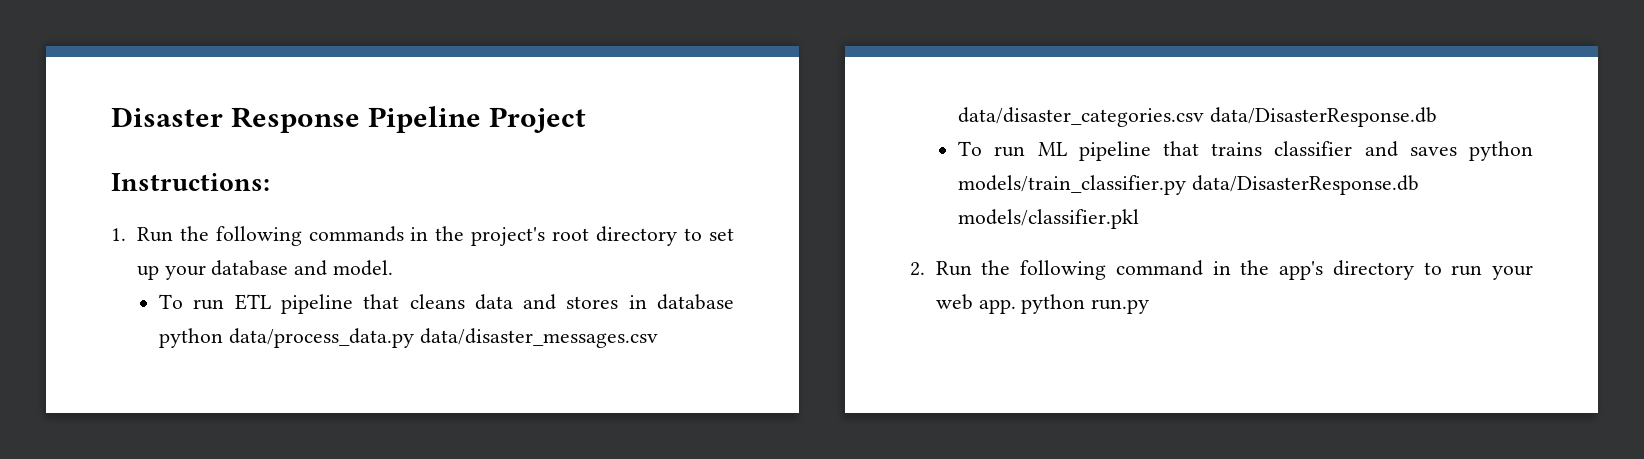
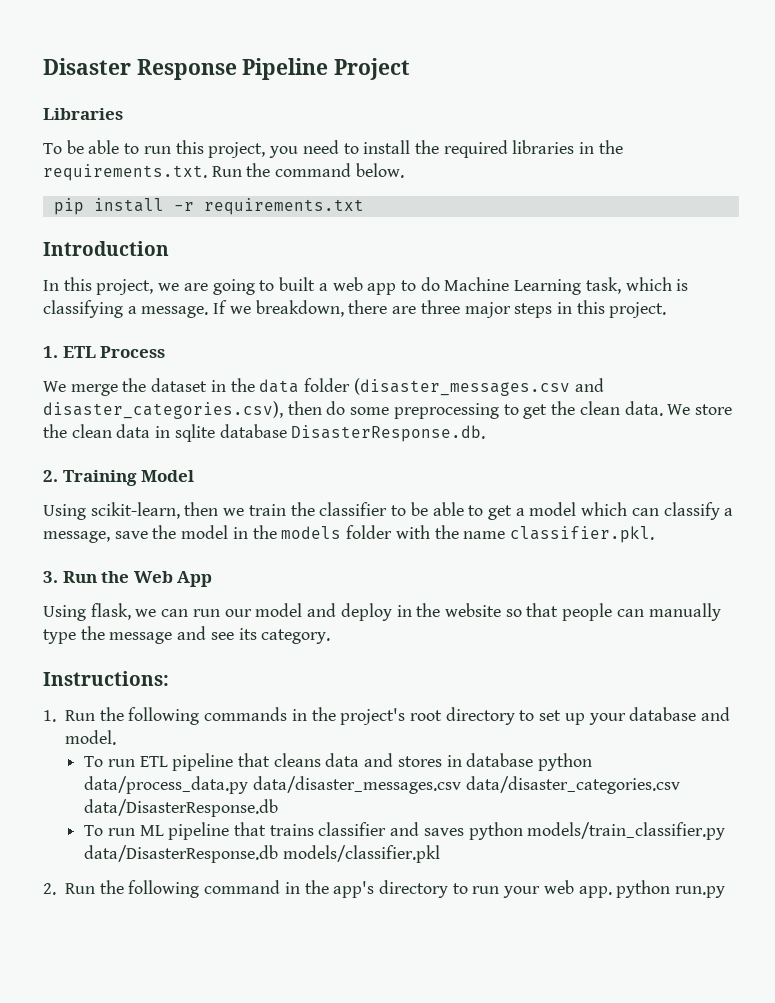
+ Libraries
+ To be able to run this project, you need to install the required libraries in the requirements.txt. Run the command below.
+ pip install -r requirements.txt
+ Introduction
+ In this project, we are going to built a web app to do Machine Learning task, which is classifying a message. If we breakdown, there are three major steps in this project.
+ 1. ETL Process
+ We merge the dataset in the data folder (disaster_messages.csv and disaster_categories.csv), then do some preprocessing to get the clean data. We store the clean data in sqlite database DisasterResponse.db.
+ 2. Training Model
+ Using scikit-learn, then we train the classifier to be able to get a model which can classify a message, save the model in the models folder with the name classifier.pkl.
+ 3. Run the Web App
+ Using flask, we can run our model and deploy in the website so that people can manually type the message and see its category.

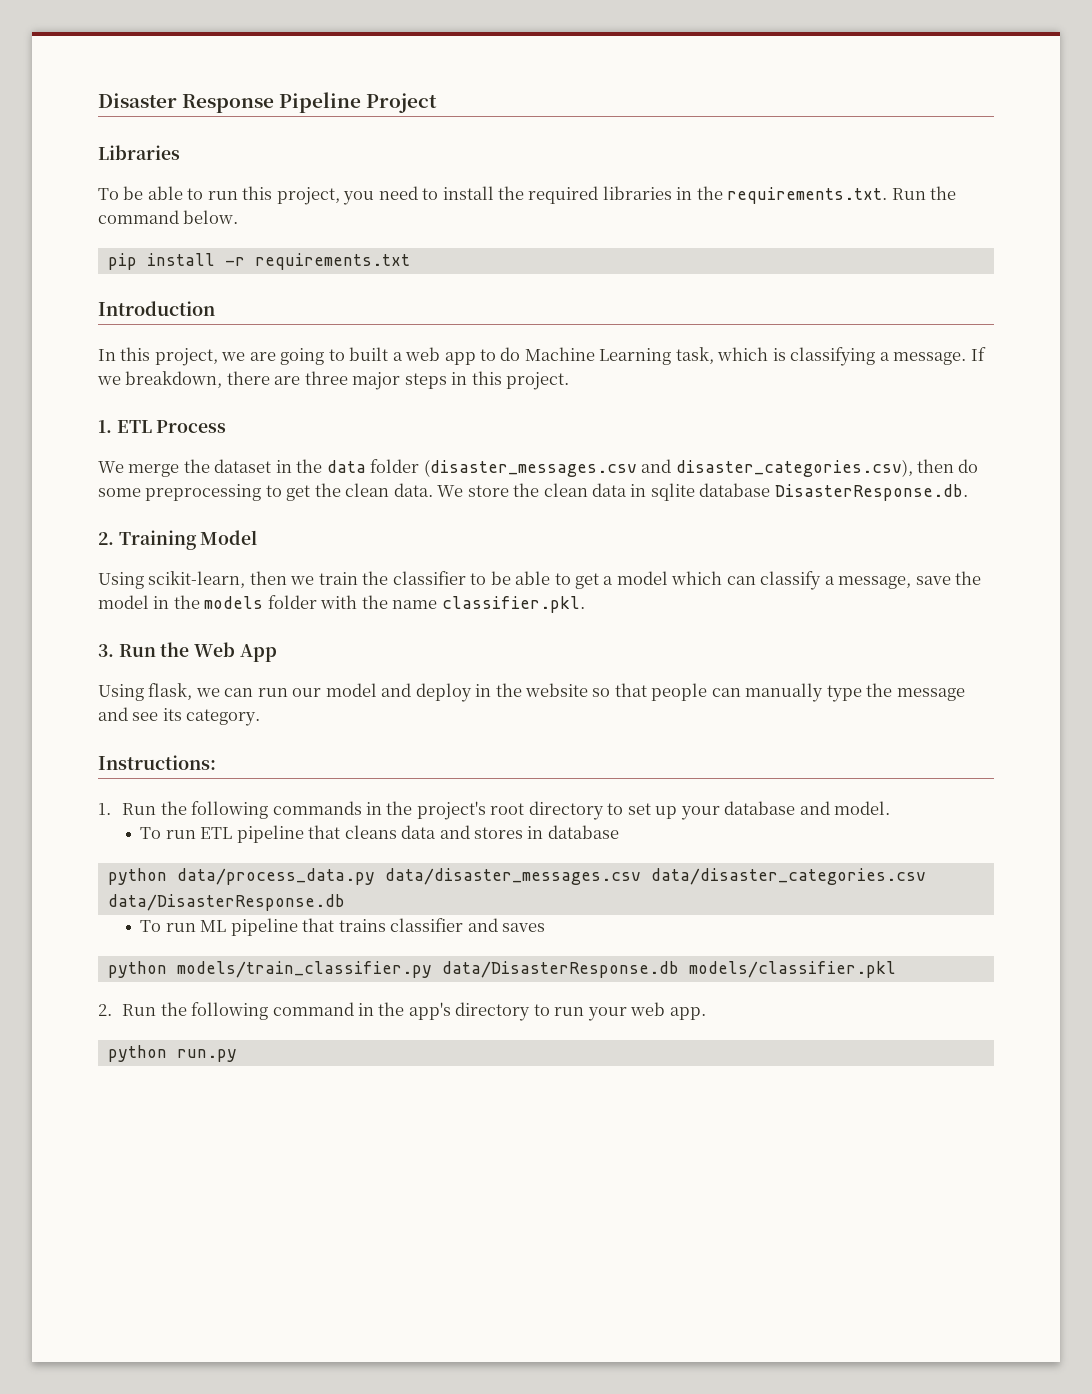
- To run ETL pipeline that cleans data and stores in database python data/process_data.py data/disaster_messages.csv data/disaster_categories.csv data/DisasterResponse.db
+ To run ETL pipeline that cleans data and stores in database
+ python data/process_data.py data/disaster_messages.csv data/disaster_categories.csv data/DisasterResponse.db
- To run ML pipeline that trains classifier and saves python models/train_classifier.py data/DisasterResponse.db models/classifier.pkl
+ To run ML pipeline that trains classifier and saves
+ python models/train_classifier.py data/DisasterResponse.db models/classifier.pkl
- 2. Run the following command in the app's directory to run your web app. python run.py
+ 2. Run the following command in the app's directory to run your web app.
+ python run.py

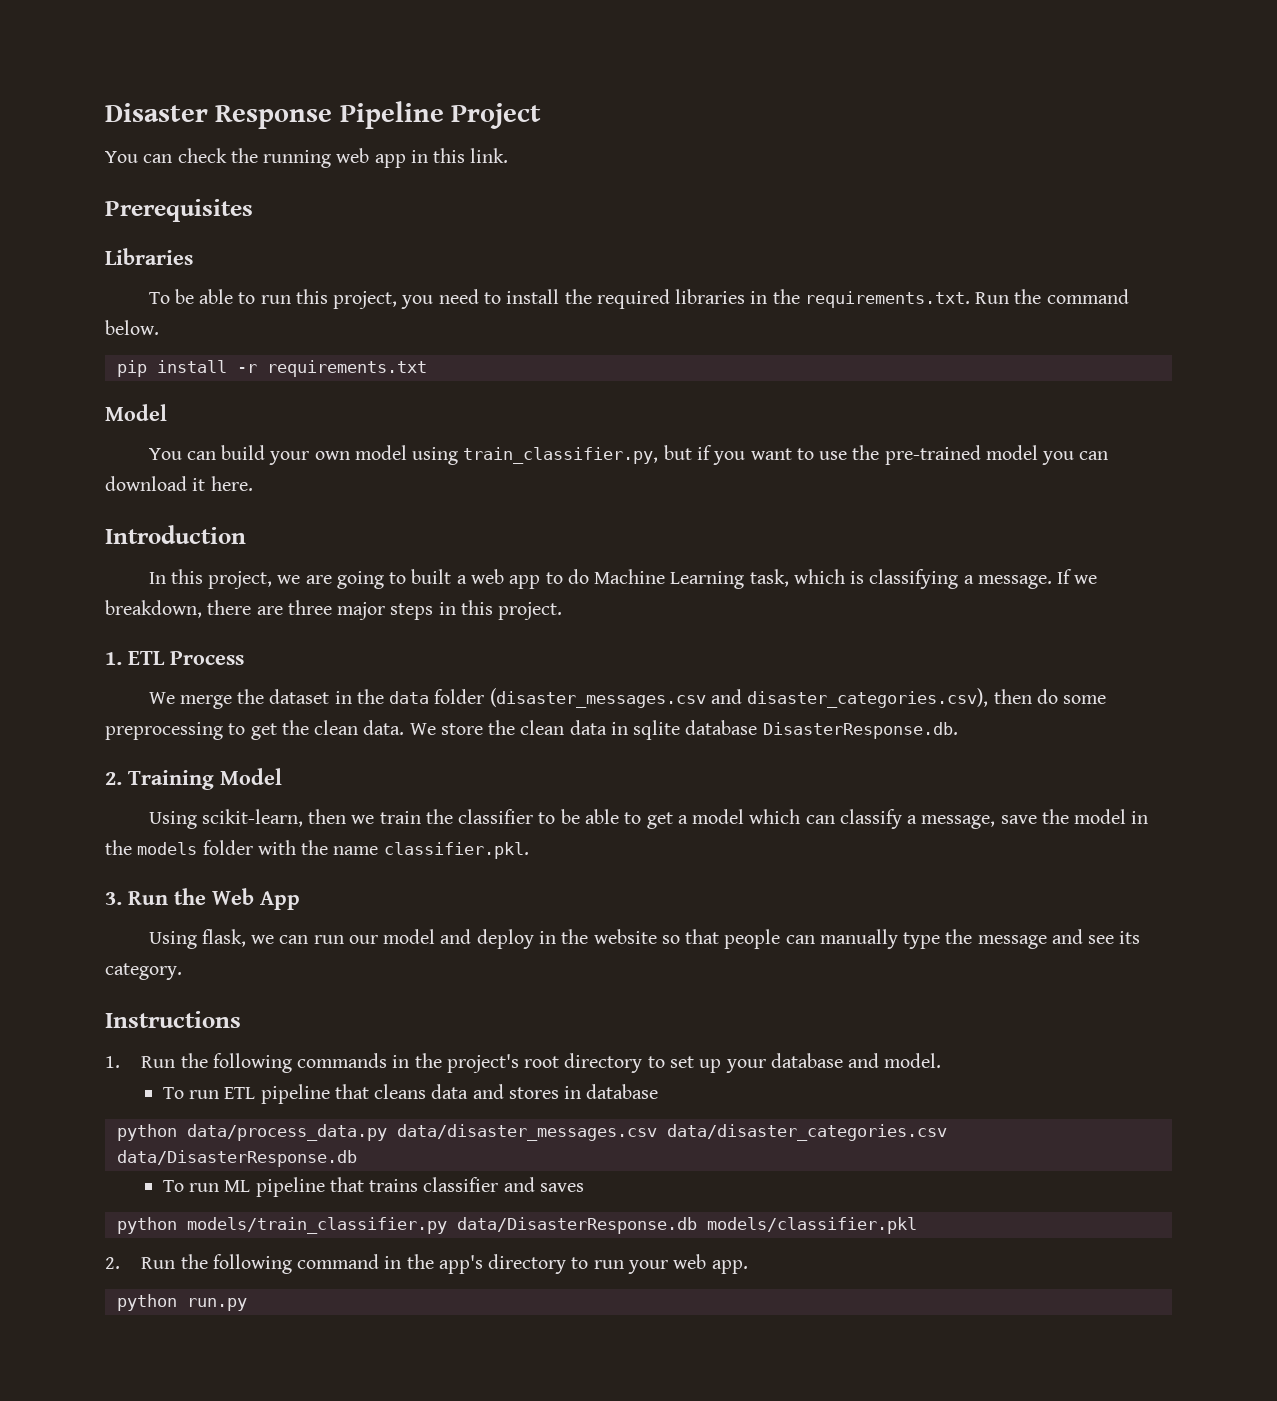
+ You can check the running web app in this link.
+ Prerequisites
  pip install -r requirements.txt
+ Model
+ You can build your own model using train_classifier.py, but if you want to use the pre-trained model you can download it here.
- Instructions:
+ Instructions

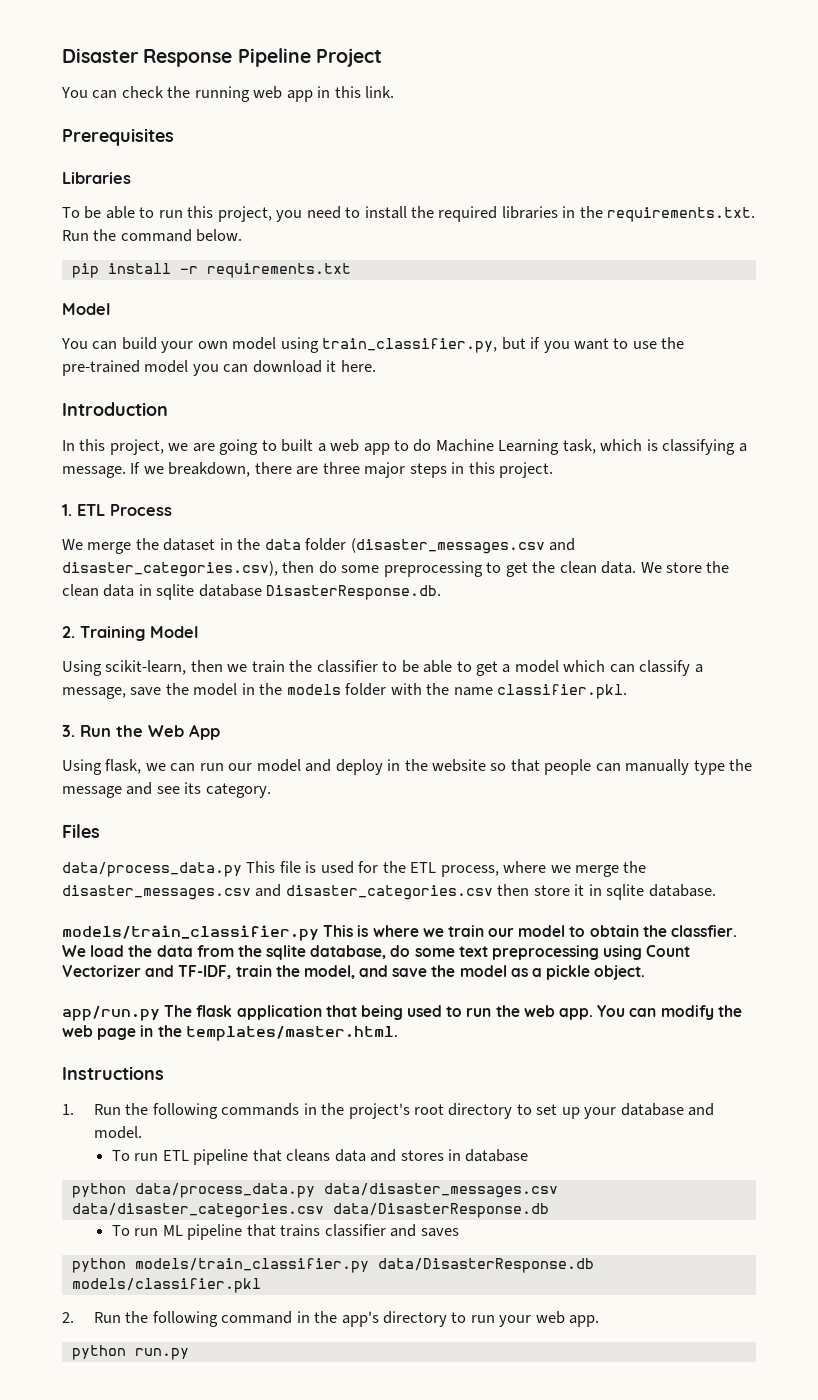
+ Files
+ data/process_data.py This file is used for the ETL process, where we merge the disaster_messages.csv and disaster_categories.csv then store it in sqlite database.
+ models/train_classifier.py This is where we train our model to obtain the classfier. We load the data from the sqlite database, do some text preprocessing using Count Vectorizer and TF-IDF, train the model, and save the model as a pickle object.
+ app/run.py The flask application that being used to run the web app. You can modify the web page in the templates/master.html.

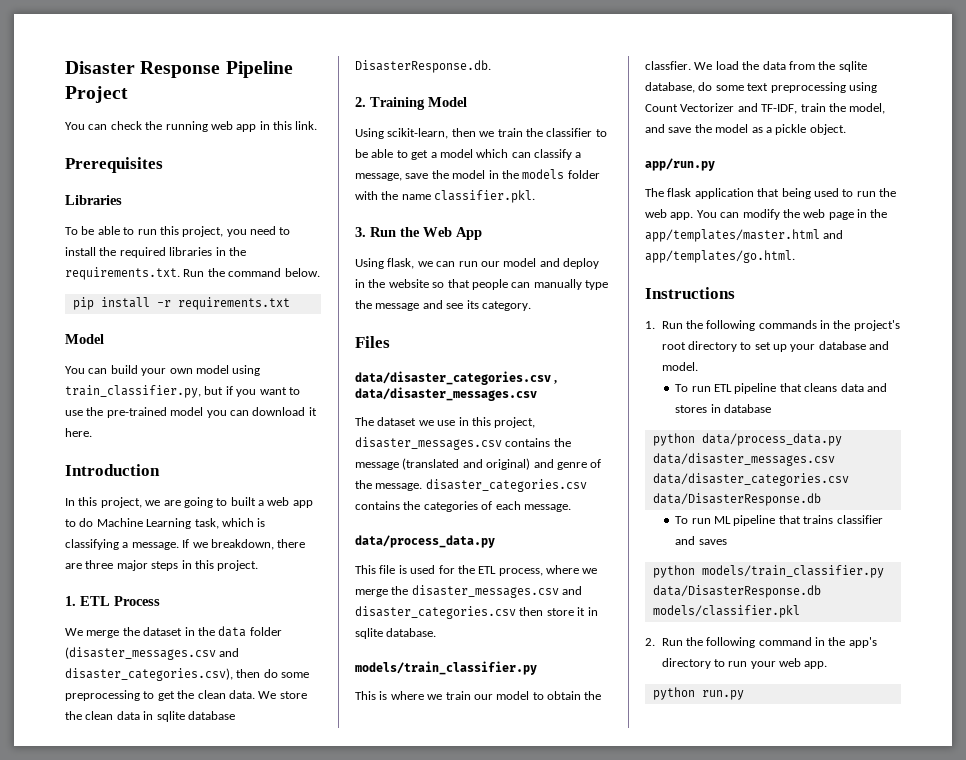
- data/process_data.py This file is used for the ETL process, where we merge the disaster_messages.csv and disaster_categories.csv then store it in sqlite database.
- models/train_classifier.py This is where we train our model to obtain the classfier.
+ data/disaster_categories.csv , data/disaster_messages.csv
+ The dataset we use in this project, disaster_messages.csv contains the message (translated and original) and genre of the message. disaster_categories.csv contains the categories of each message.
+ data/process_data.py
+ This file is used for the ETL process, where we merge the disaster_messages.csv and disaster_categories.csv then store it in sqlite database.
+ models/train_classifier.py
+ This is where we train our model to obtain the classfier.
- app/run.py The flask application that being used to run the web app.
+ app/run.py
+ The flask application that being used to run the web app.
- You can modify the web page in the templates/master.html.
+ You can modify the web page in the app/templates/master.html and app/templates/go.html.

